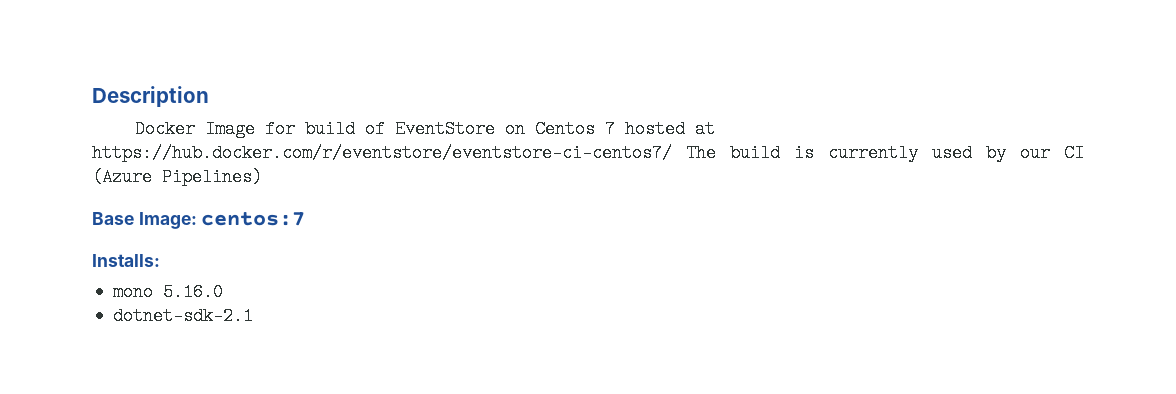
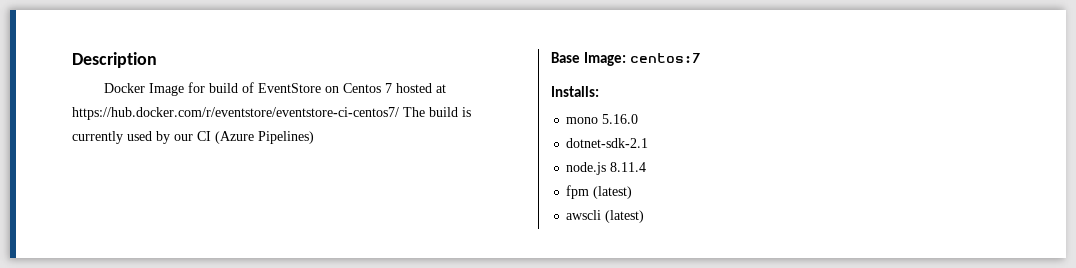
+ node.js 8.11.4
+ fpm (latest)
+ awscli (latest)

